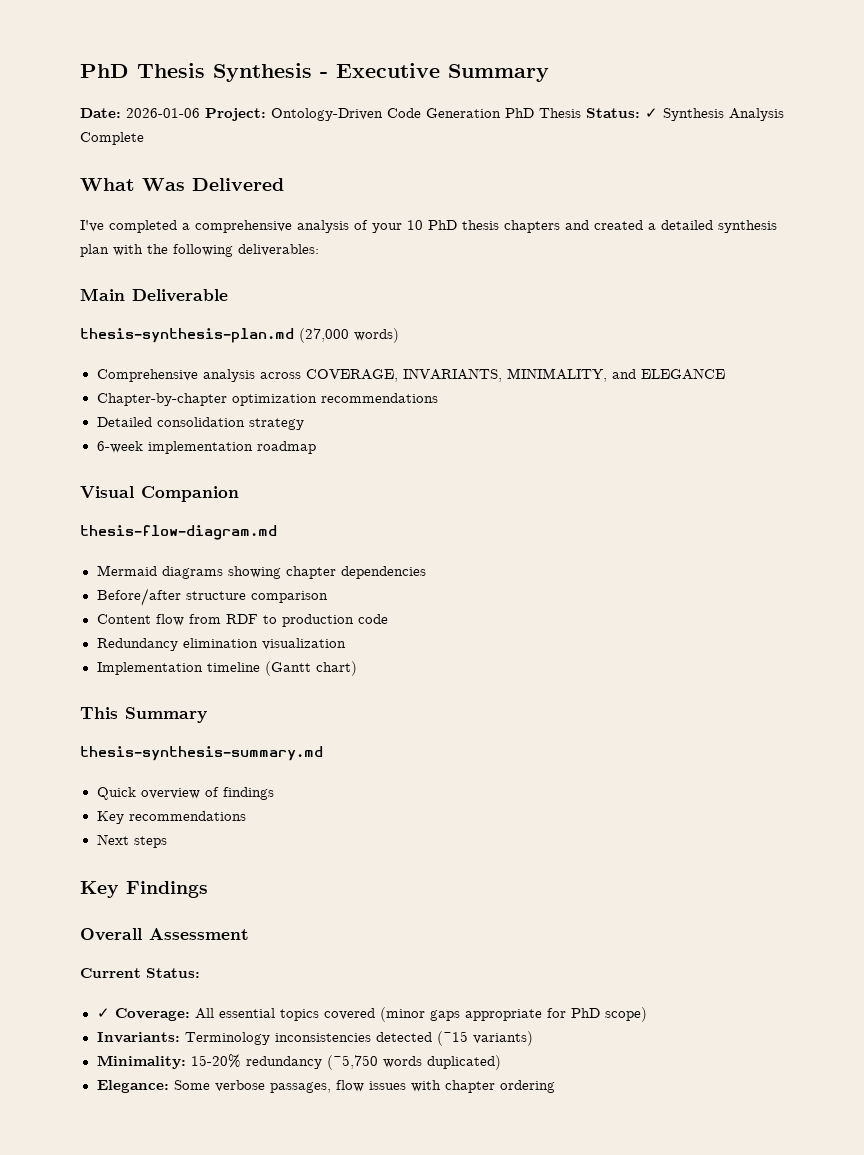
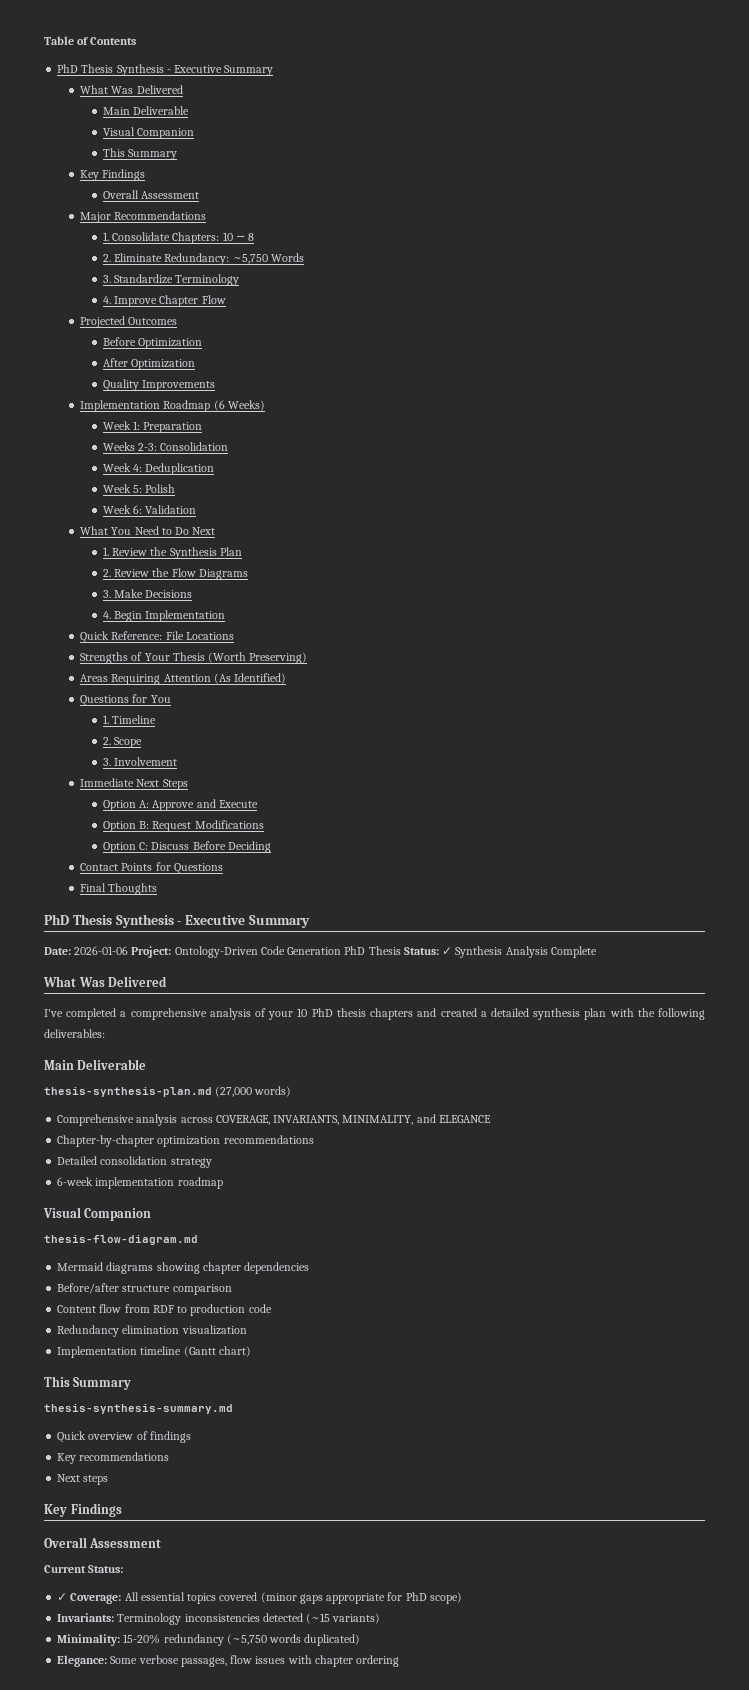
+ Table of Contents
+ PhD Thesis Synthesis - Executive Summary
+ What Was Delivered
+ Main Deliverable
+ Visual Companion
+ This Summary
+ Key Findings
+ Overall Assessment
+ Major Recommendations
+ 1. Consolidate Chapters: 10 → 8
+ 2. Eliminate Redundancy: ~5,750 Words
+ 3. Standardize Terminology
+ 4. Improve Chapter Flow
+ Projected Outcomes
+ Before Optimization
+ After Optimization
+ Quality Improvements
+ Implementation Roadmap (6 Weeks)
+ Week 1: Preparation
+ Weeks 2-3: Consolidation
+ Week 4: Deduplication
+ Week 5: Polish
+ Week 6: Validation
+ What You Need to Do Next
+ 1. Review the Synthesis Plan
+ 2. Review the Flow Diagrams
+ 3. Make Decisions
+ 4. Begin Implementation
+ Quick Reference: File Locations
+ Strengths of Your Thesis (Worth Preserving)
+ Areas Requiring Attention (As Identified)
+ Questions for You
+ 1. Timeline
+ 2. Scope
+ 3. Involvement
+ Immediate Next Steps
+ Option A: Approve and Execute
+ Option B: Request Modifications
+ Option C: Discuss Before Deciding
+ Contact Points for Questions
+ Final Thoughts

